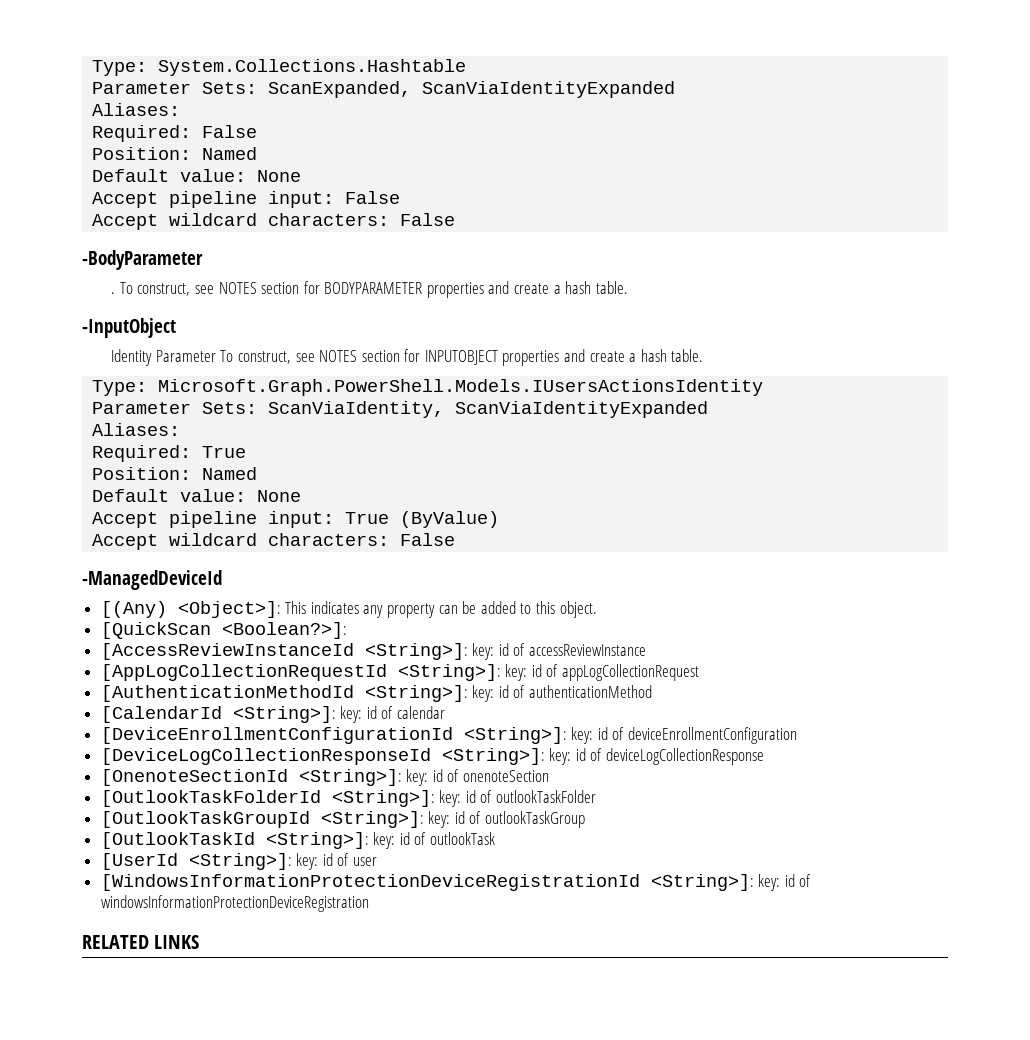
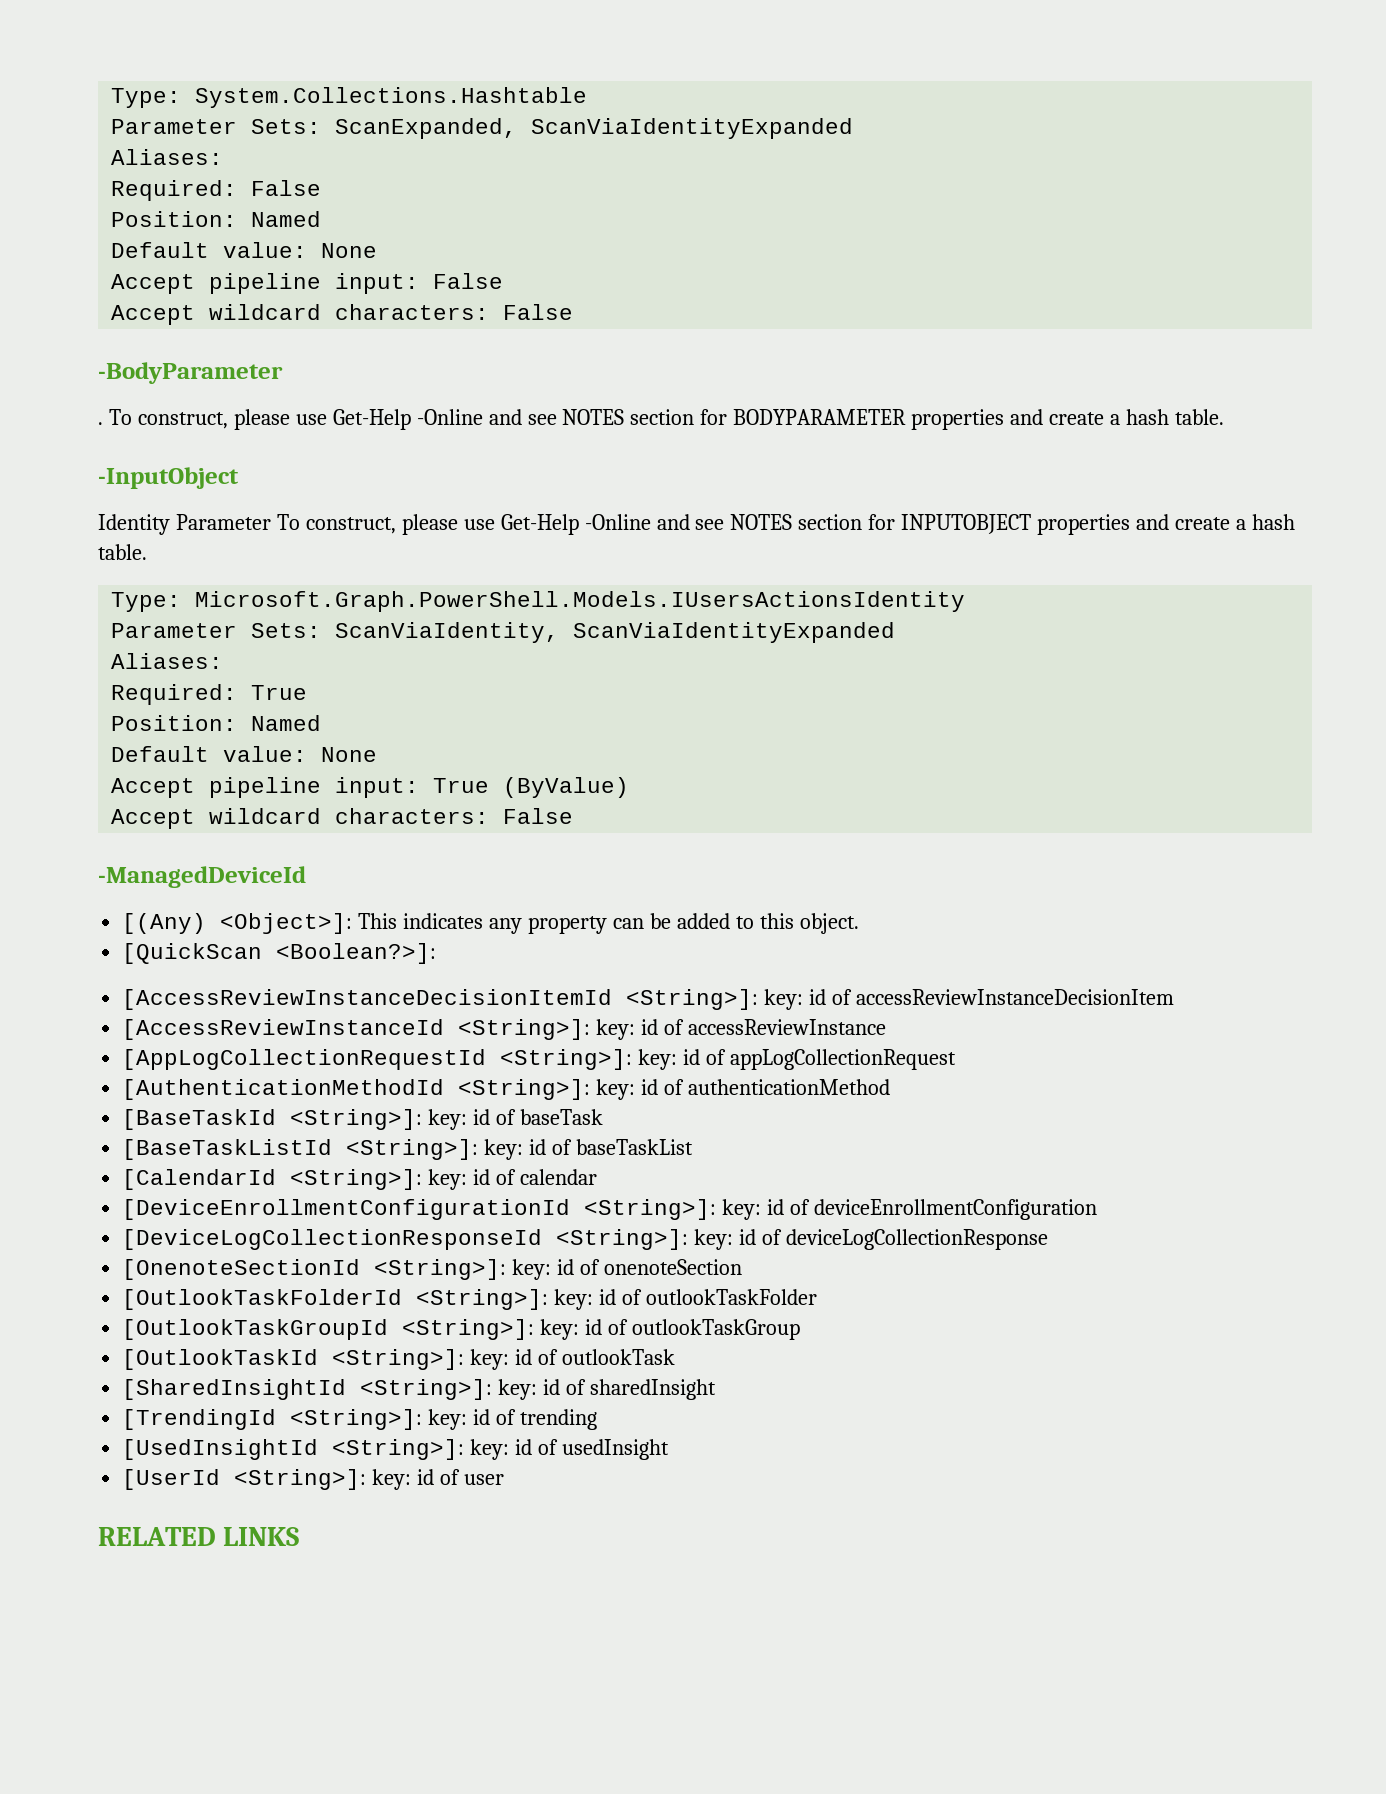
- To construct, see NOTES section for BODYPARAMETER properties and create a hash table.
+ To construct, please use Get-Help -Online and see NOTES section for BODYPARAMETER properties and create a hash table.
- Identity Parameter To construct, see NOTES section for INPUTOBJECT properties and create a hash table.
+ Identity Parameter To construct, please use Get-Help -Online and see NOTES section for INPUTOBJECT properties and create a hash table.
+ [AccessReviewInstanceDecisionItemId <String>]: key: id of accessReviewInstanceDecisionItem
+ [BaseTaskId <String>]: key: id of baseTask
+ [BaseTaskListId <String>]: key: id of baseTaskList
+ [SharedInsightId <String>]: key: id of sharedInsight
+ [TrendingId <String>]: key: id of trending
+ [UsedInsightId <String>]: key: id of usedInsight
- [WindowsInformationProtectionDeviceRegistrationId <String>]: key: id of windowsInformationProtectionDeviceRegistration

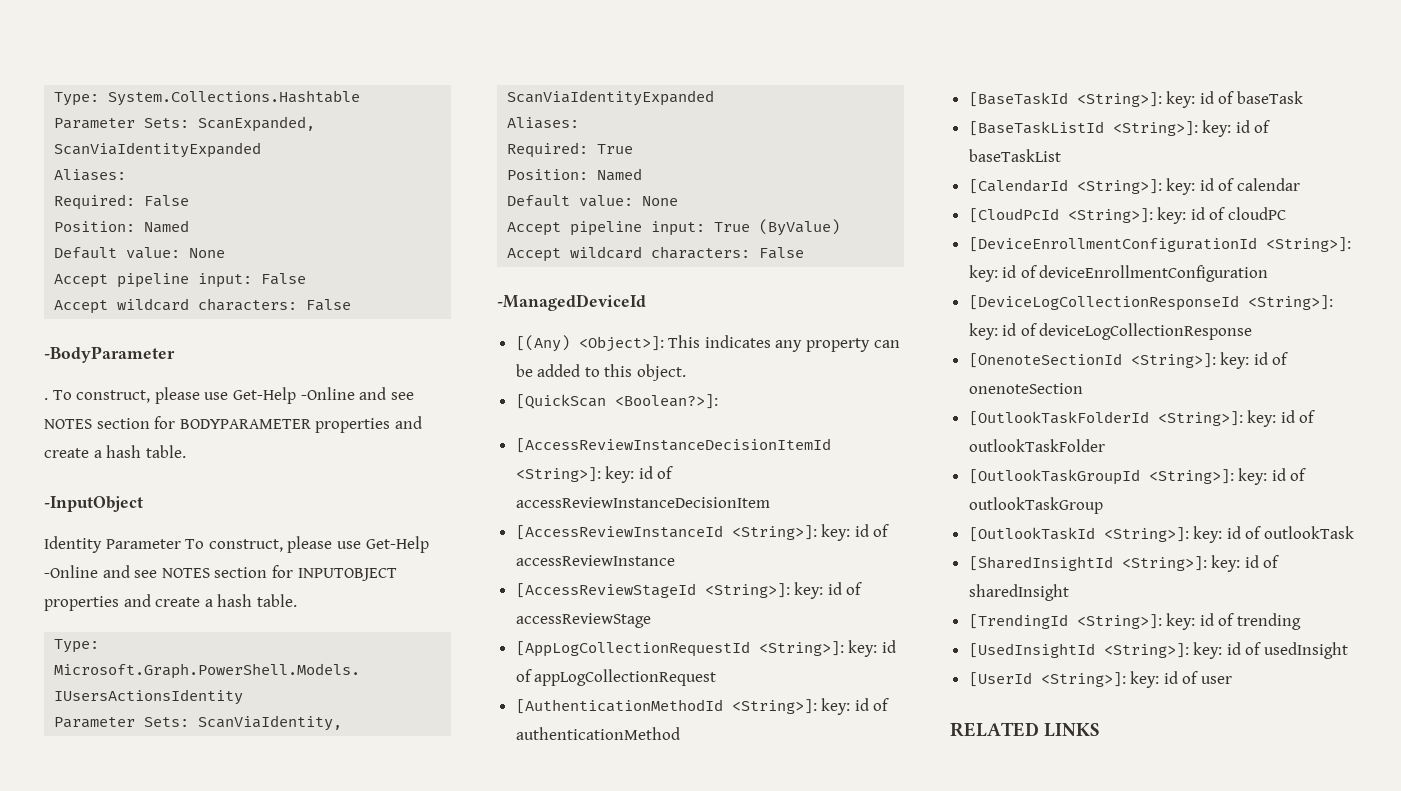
+ [AccessReviewStageId <String>]: key: id of accessReviewStage
+ [CloudPcId <String>]: key: id of cloudPC

